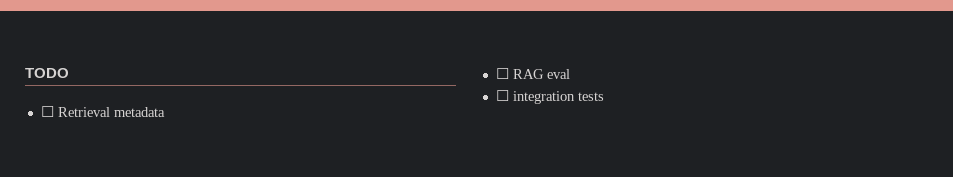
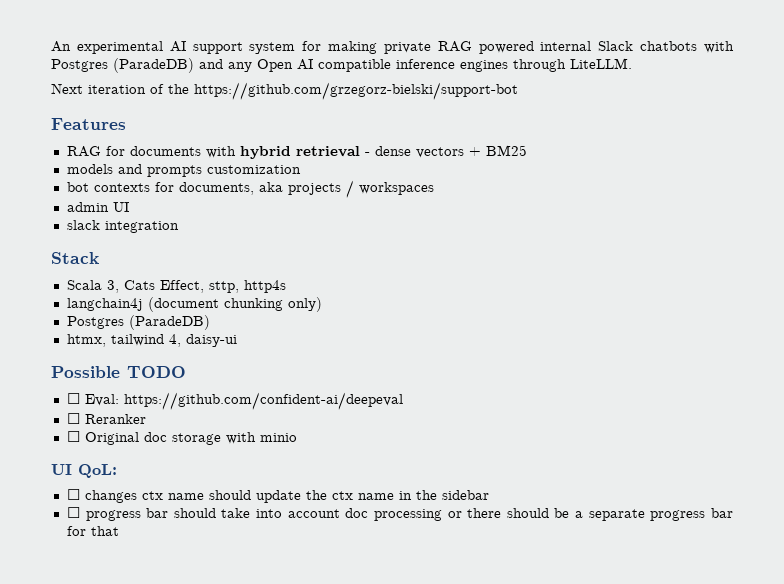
- TODO
+ An experimental AI support system for making private RAG powered internal Slack chatbots with Postgres (ParadeDB) and any Open AI compatible inference engines through LiteLLM.
+ Next iteration of the https://github.com/grzegorz-bielski/support-bot
+ Features
+ RAG for documents with hybrid retrieval - dense vectors + BM25
+ models and prompts customization
+ bot contexts for documents, aka projects / workspaces
+ admin UI
+ slack integration
+ Stack
+ Scala 3, Cats Effect, sttp, http4s
+ langchain4j (document chunking only)
+ Postgres (ParadeDB)
+ htmx, tailwind 4, daisy-ui
+ Possible TODO
- ☐ Retrieval metadata
- ☐ RAG eval
- ☐ integration tests
+ ☐ Eval: https://github.com/confident-ai/deepeval
+ ☐ Reranker
+ ☐ Original doc storage with minio
+ UI QoL:
+ ☐ changes ctx name should update the ctx name in the sidebar
+ ☐ progress bar should take into account doc processing or there should be a separate progress bar for that

